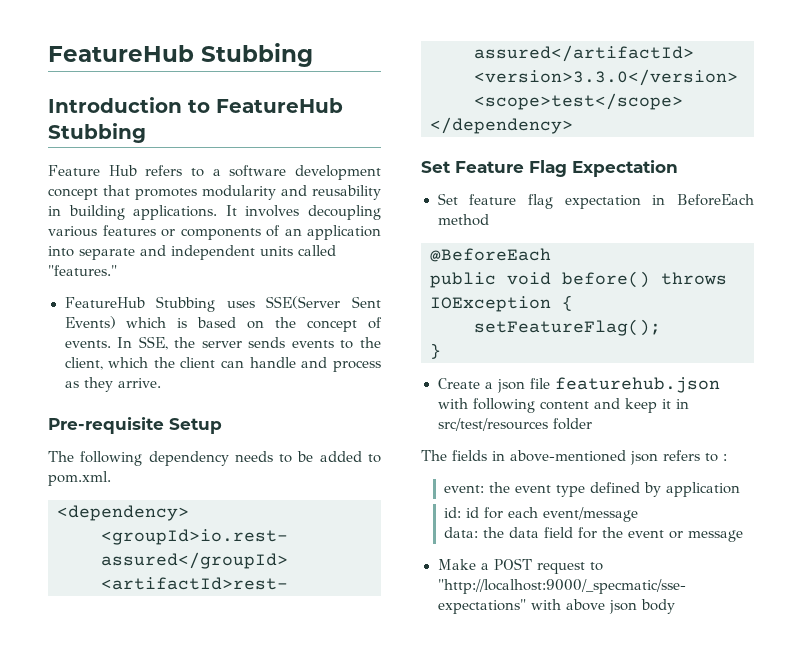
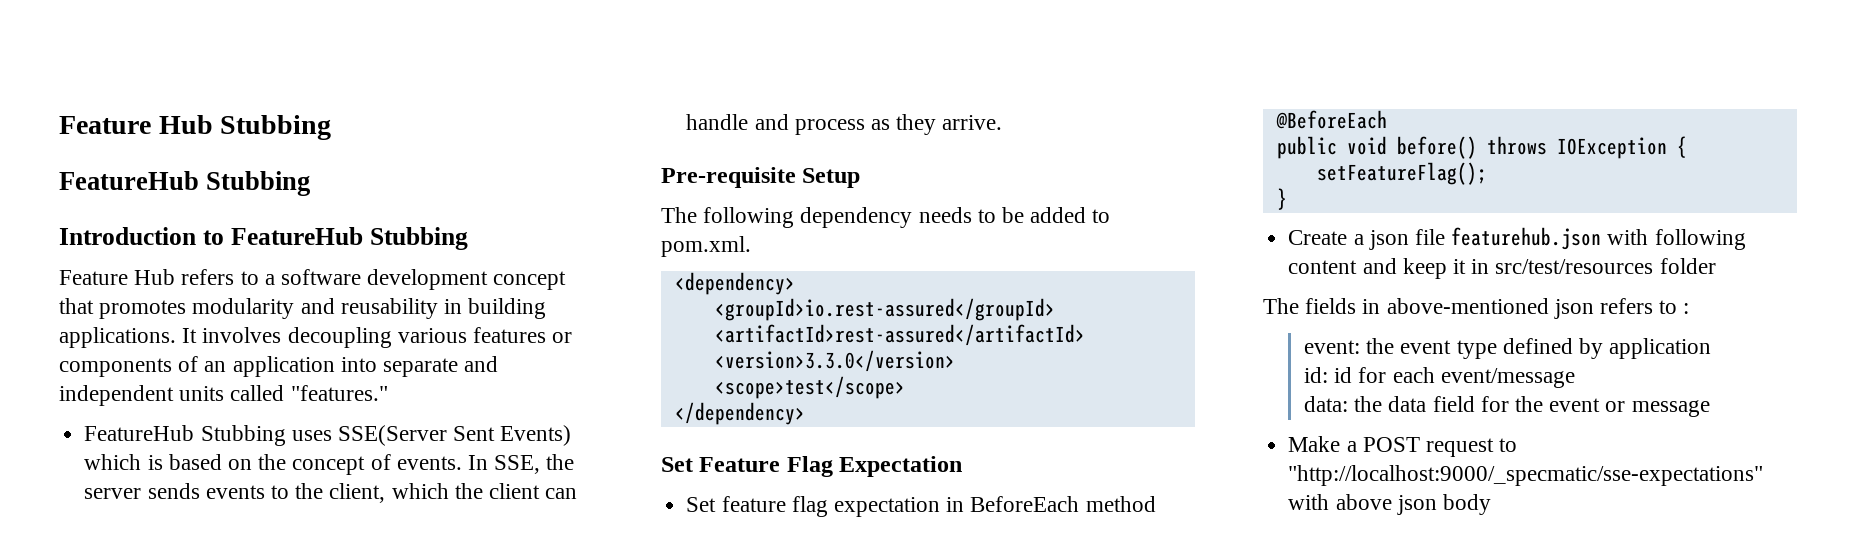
+ Feature Hub Stubbing

